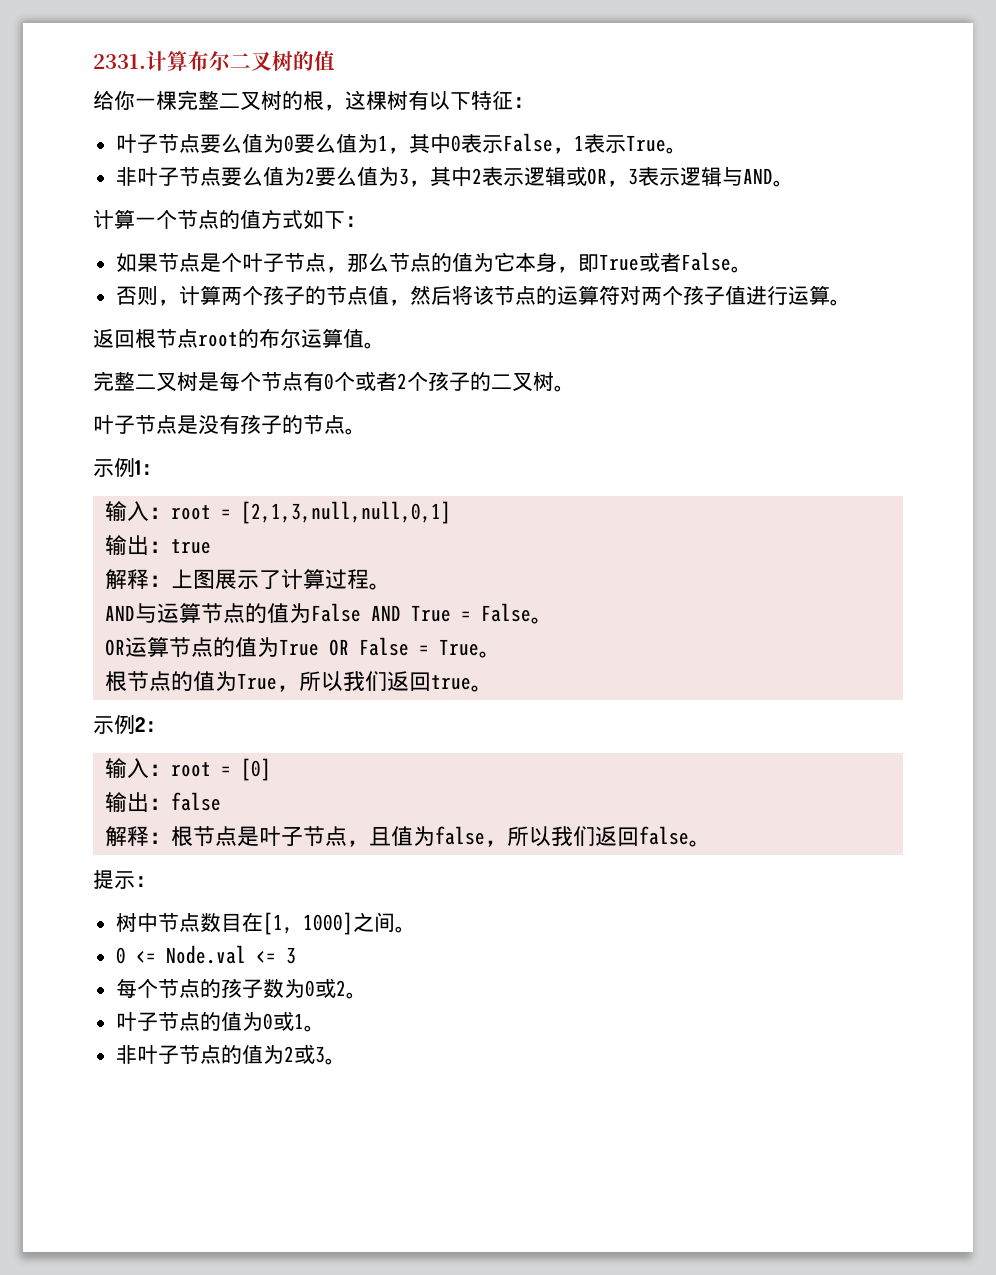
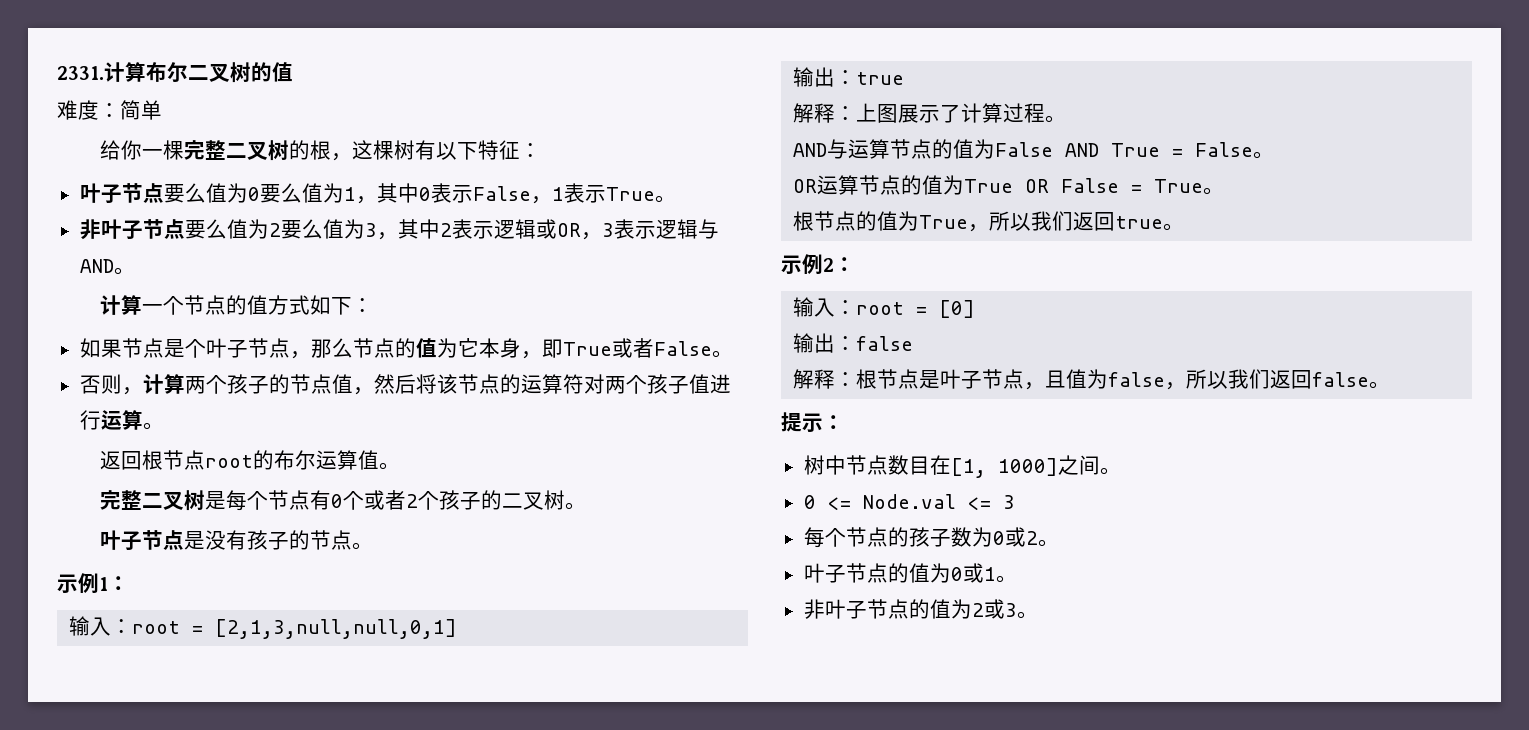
+ 难度：简单

